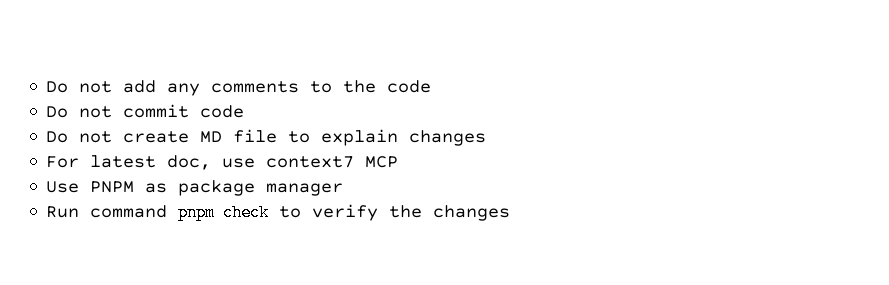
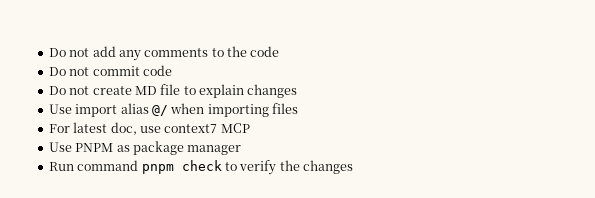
+ Use import alias @/ when importing files

